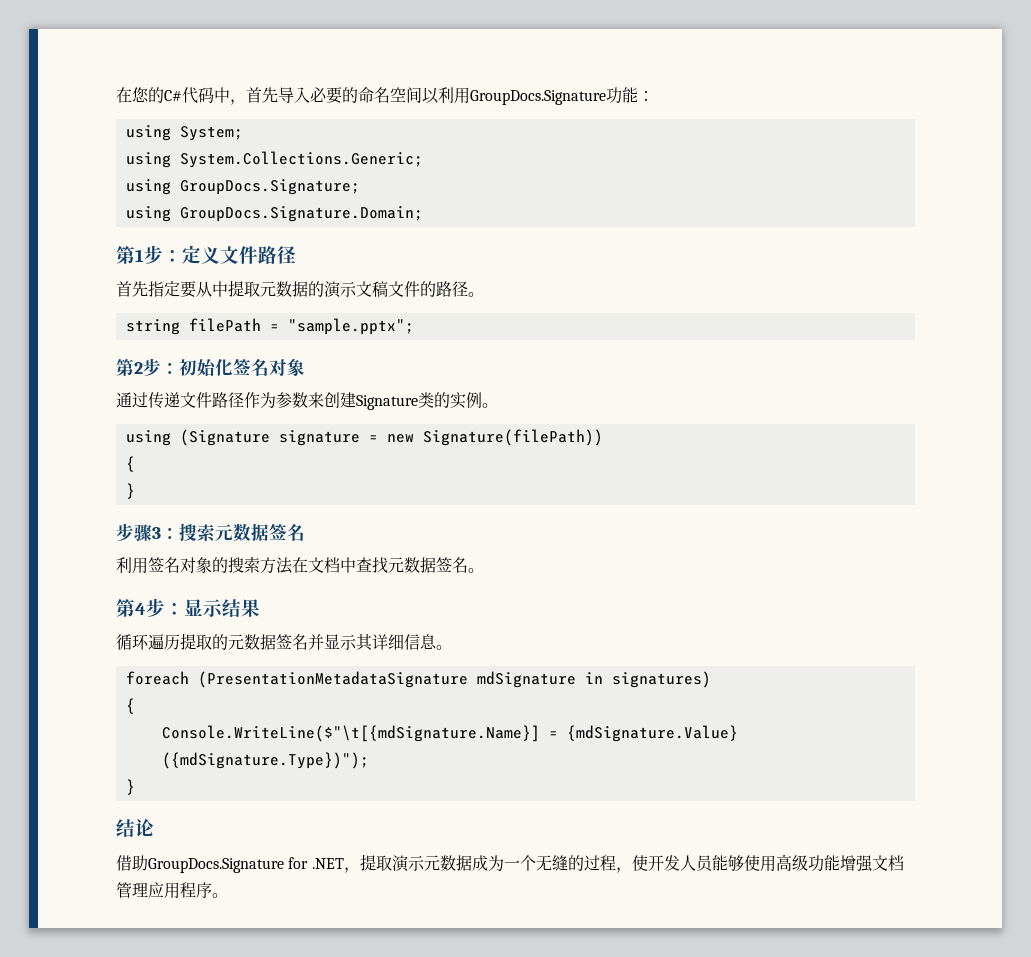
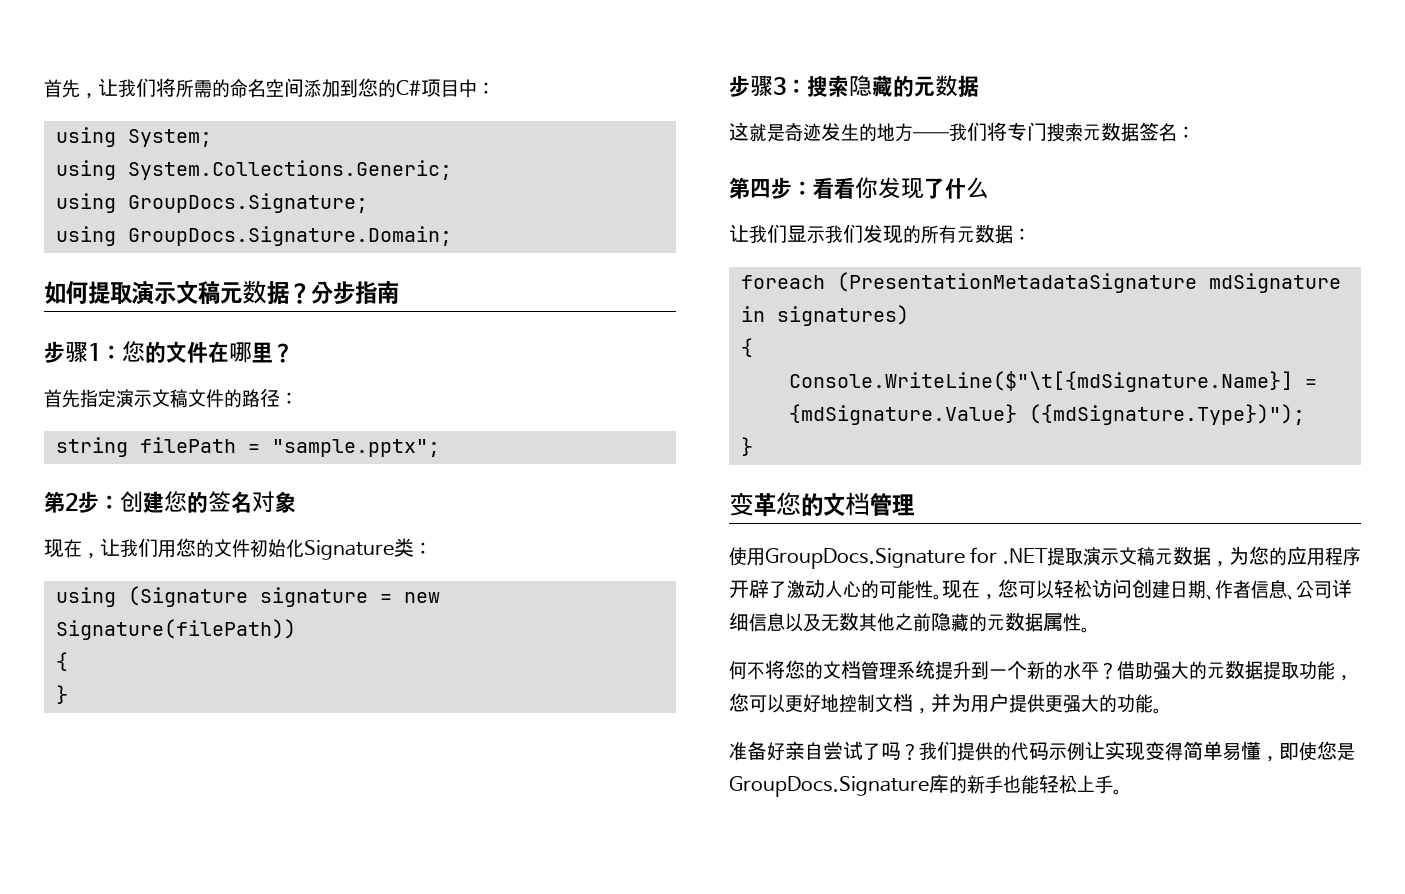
- 在您的C#代码中，首先导入必要的命名空间以利用GroupDocs.Signature功能：
+ 首先，让我们将所需的命名空间添加到您的C#项目中：
- 第1步：定义文件路径
- 首先指定要从中提取元数据的演示文稿文件的路径。
+ 如何提取演示文稿元数据？分步指南
+ 步骤1：您的文件在哪里？
+ 首先指定演示文稿文件的路径：
- 第2步：初始化签名对象
+ 第2步：创建您的签名对象
- 通过传递文件路径作为参数来创建Signature类的实例。
+ 现在，让我们用您的文件初始化Signature类：
- 步骤3：搜索元数据签名
- 利用签名对象的搜索方法在文档中查找元数据签名。
- 第4步：显示结果
- 循环遍历提取的元数据签名并显示其详细信息。
+ 步骤3：搜索隐藏的元数据
+ 这就是奇迹发生的地方——我们将专门搜索元数据签名：
+ 第四步：看看你发现了什么
+ 让我们显示我们发现的所有元数据：
- 结论
- 借助GroupDocs.Signature for .NET，提取演示元数据成为一个无缝的过程，使开发人员能够使用高级功能增强文档管理应用程序。
+ 变革您的文档管理
+ 使用GroupDocs.Signature for .NET提取演示文稿元数据，为您的应用程序开辟了激动人心的可能性。现在，您可以轻松访问创建日期、作者信息、公司详细信息以及无数其他之前隐藏的元数据属性。
+ 何不将您的文档管理系统提升到一个新的水平？借助强大的元数据提取功能，您可以更好地控制文档，并为用户提供更强大的功能。
+ 准备好亲自尝试了吗？我们提供的代码示例让实现变得简单易懂，即使您是GroupDocs.Signature库的新手也能轻松上手。

